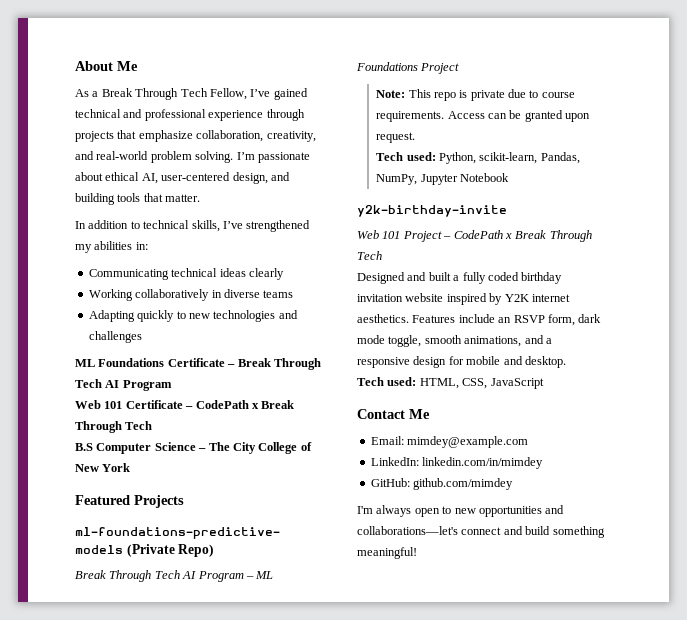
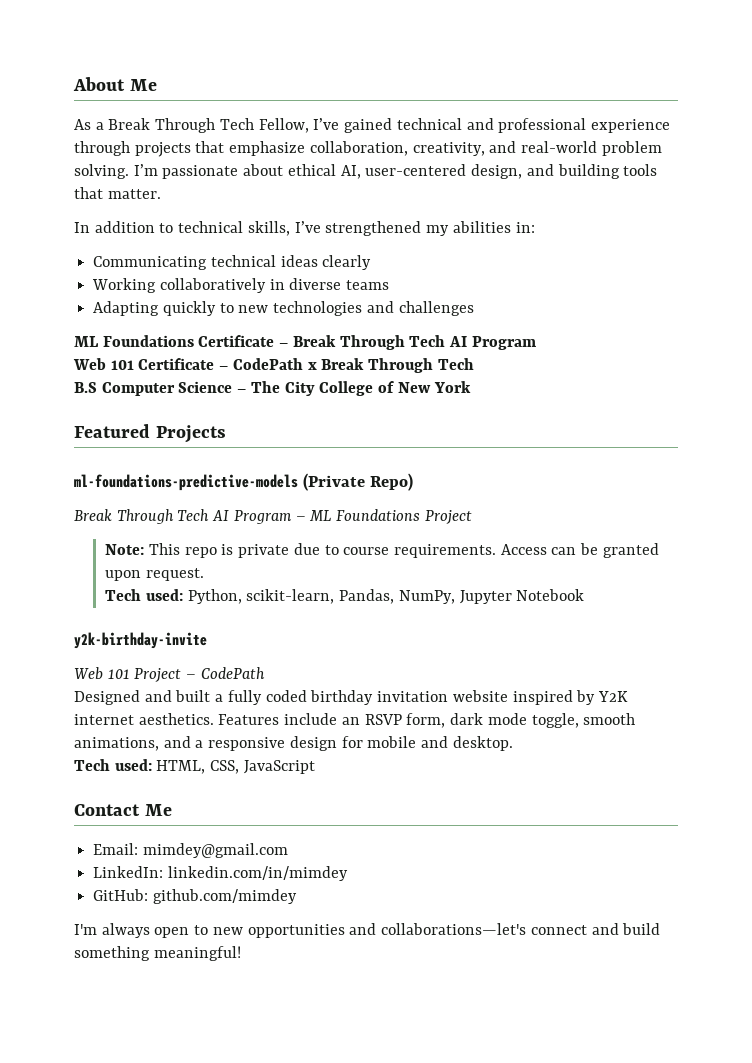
- Web 101 Project – CodePath x Break Through Tech
+ Web 101 Project – CodePath
- Email: mimdey@example.com
+ Email: mimdey@gmail.com

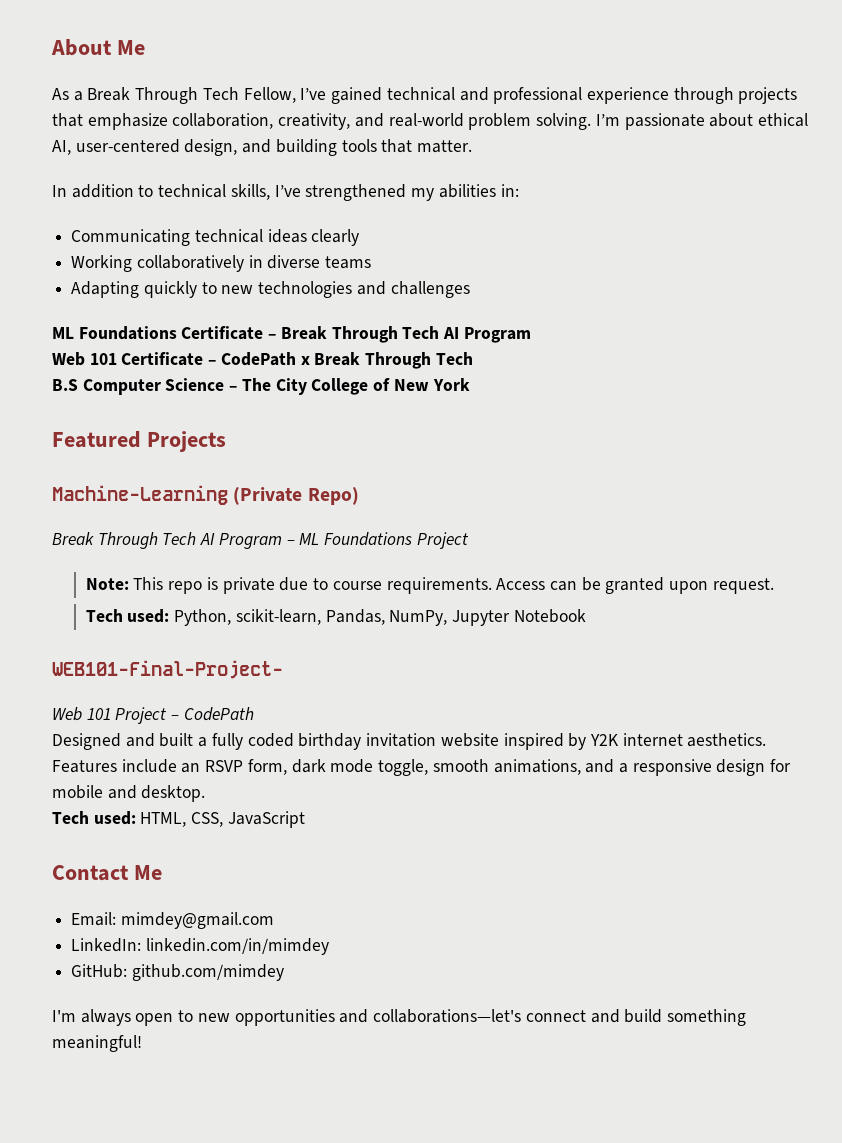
- ml-foundations-predictive-models (Private Repo)
+ Machine-Learning (Private Repo)
- y2k-birthday-invite
+ WEB101-Final-Project-

